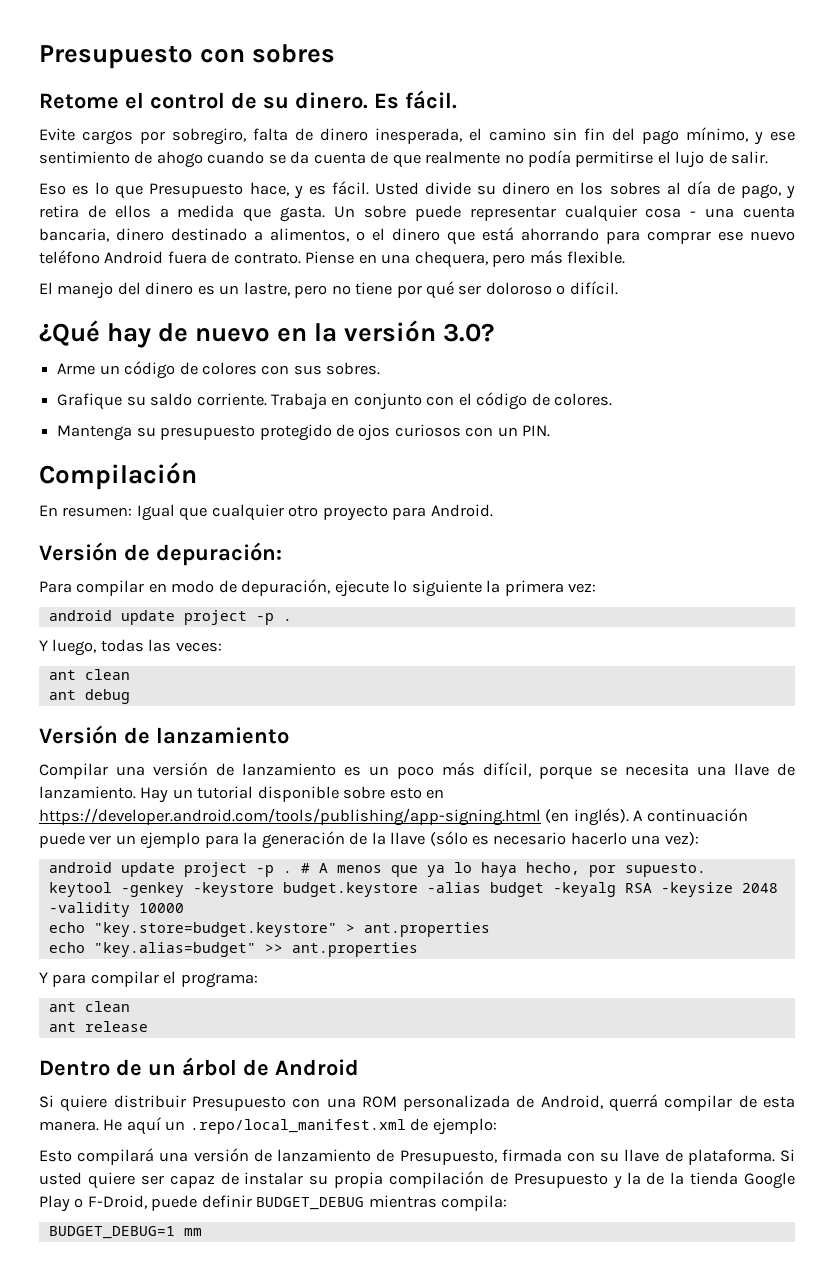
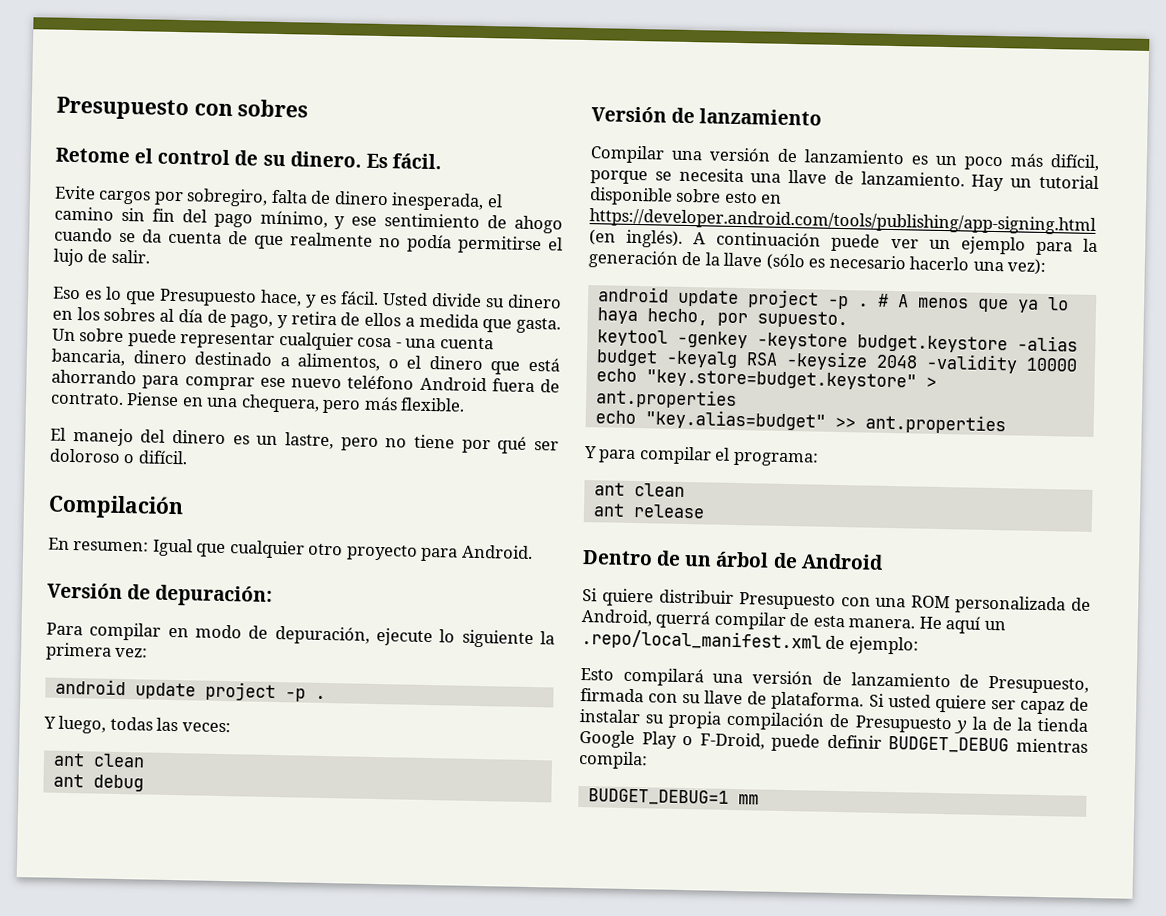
- ¿Qué hay de nuevo en la versión 3.0?
- Arme un código de colores con sus sobres.
- Grafique su saldo corriente. Trabaja en conjunto con el código de colores.
- Mantenga su presupuesto protegido de ojos curiosos con un PIN.

